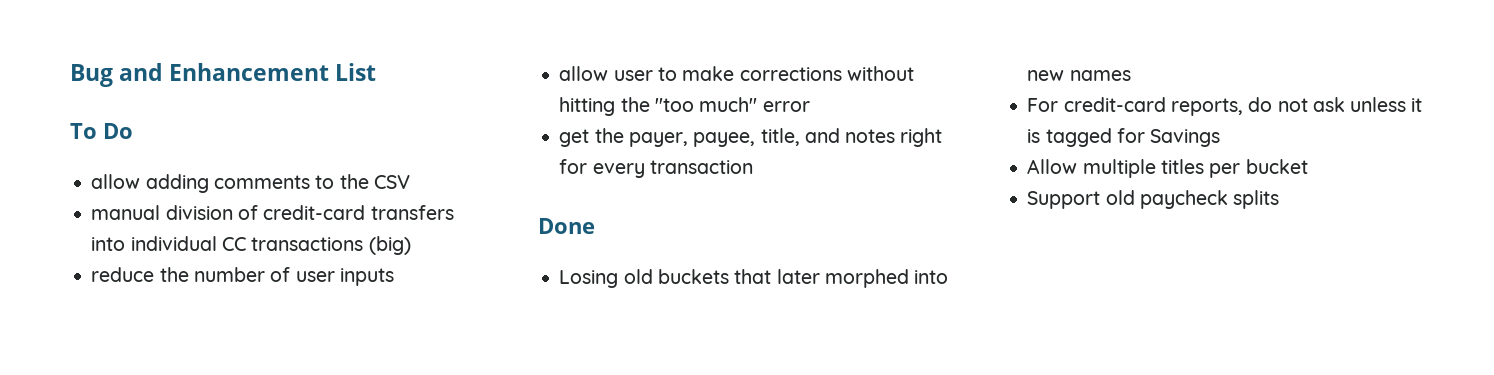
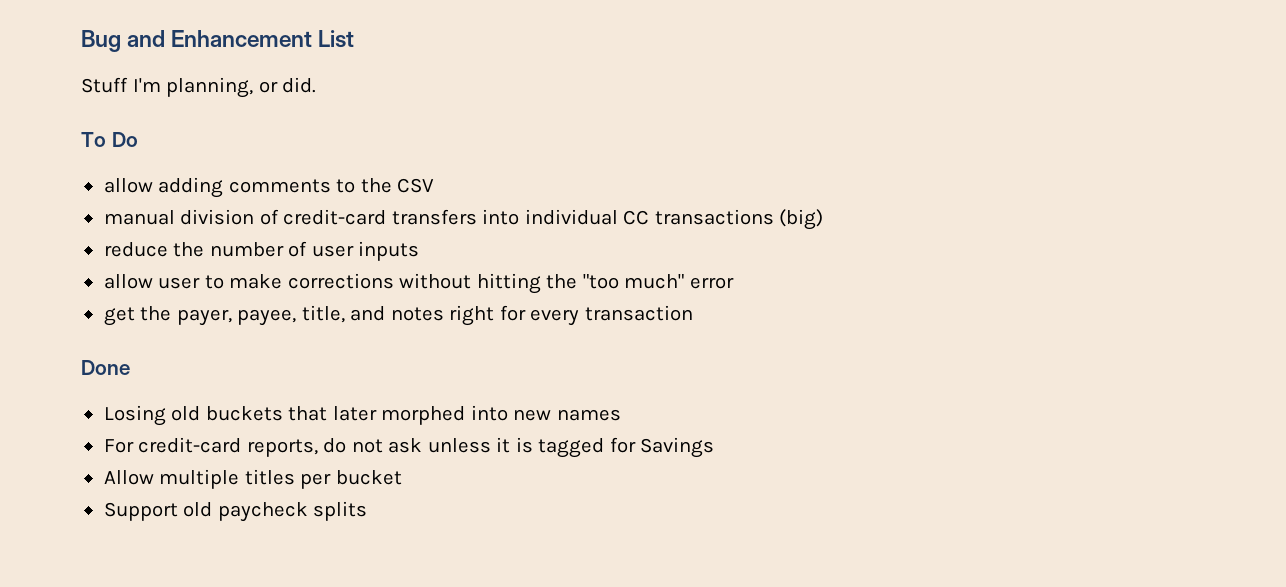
+ Stuff I'm planning, or did.

